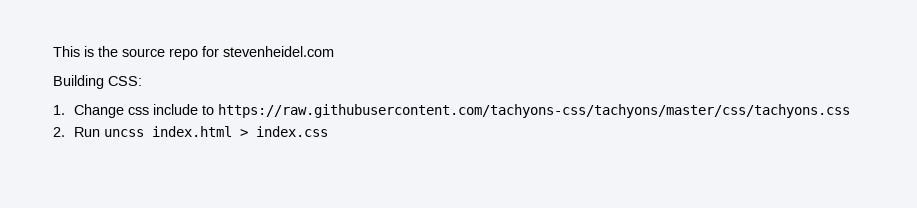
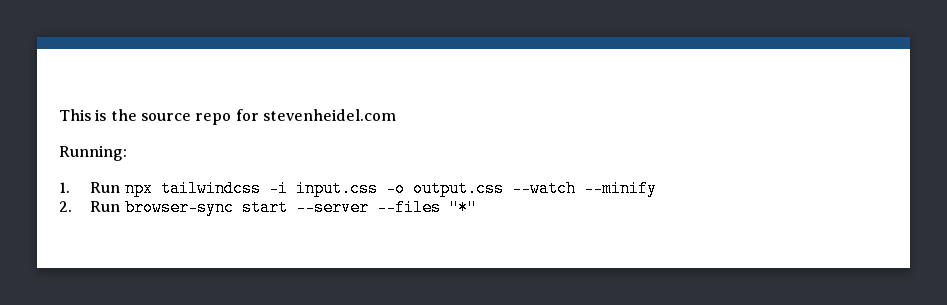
- Building CSS:
- 1. Change css include to https://raw.githubusercontent.com/tachyons-css/tachyons/master/css/tachyons.css
- 2. Run uncss index.html > index.css
+ Running:
+ 1. Run npx tailwindcss -i input.css -o output.css --watch --minify
+ 2. Run browser-sync start --server --files "*"

